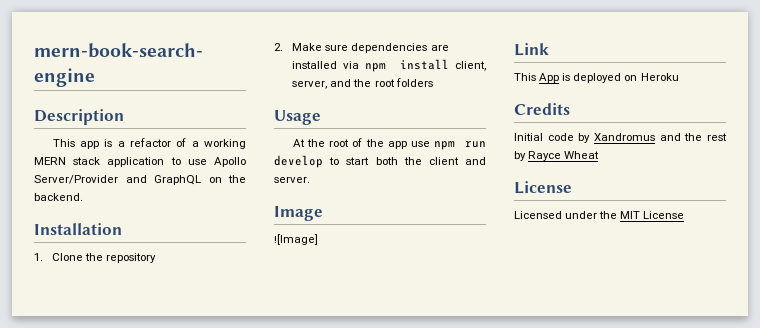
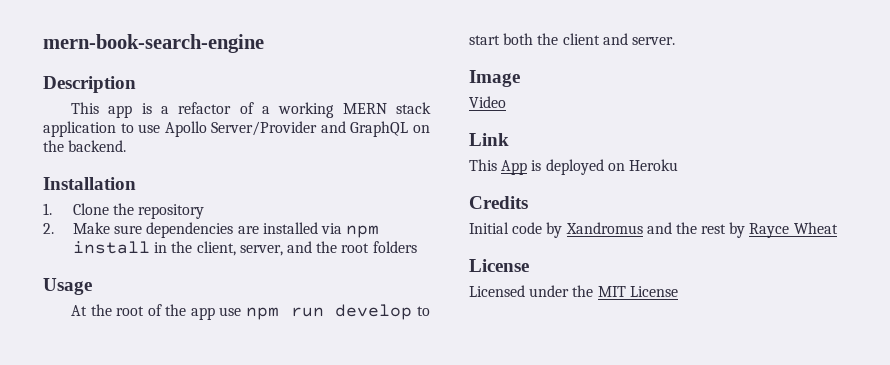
- 2. Make sure dependencies are installed via npm install client, server, and the root folders
+ 2. Make sure dependencies are installed via npm install in the client, server, and the root folders
- ![Image]
+ Video

